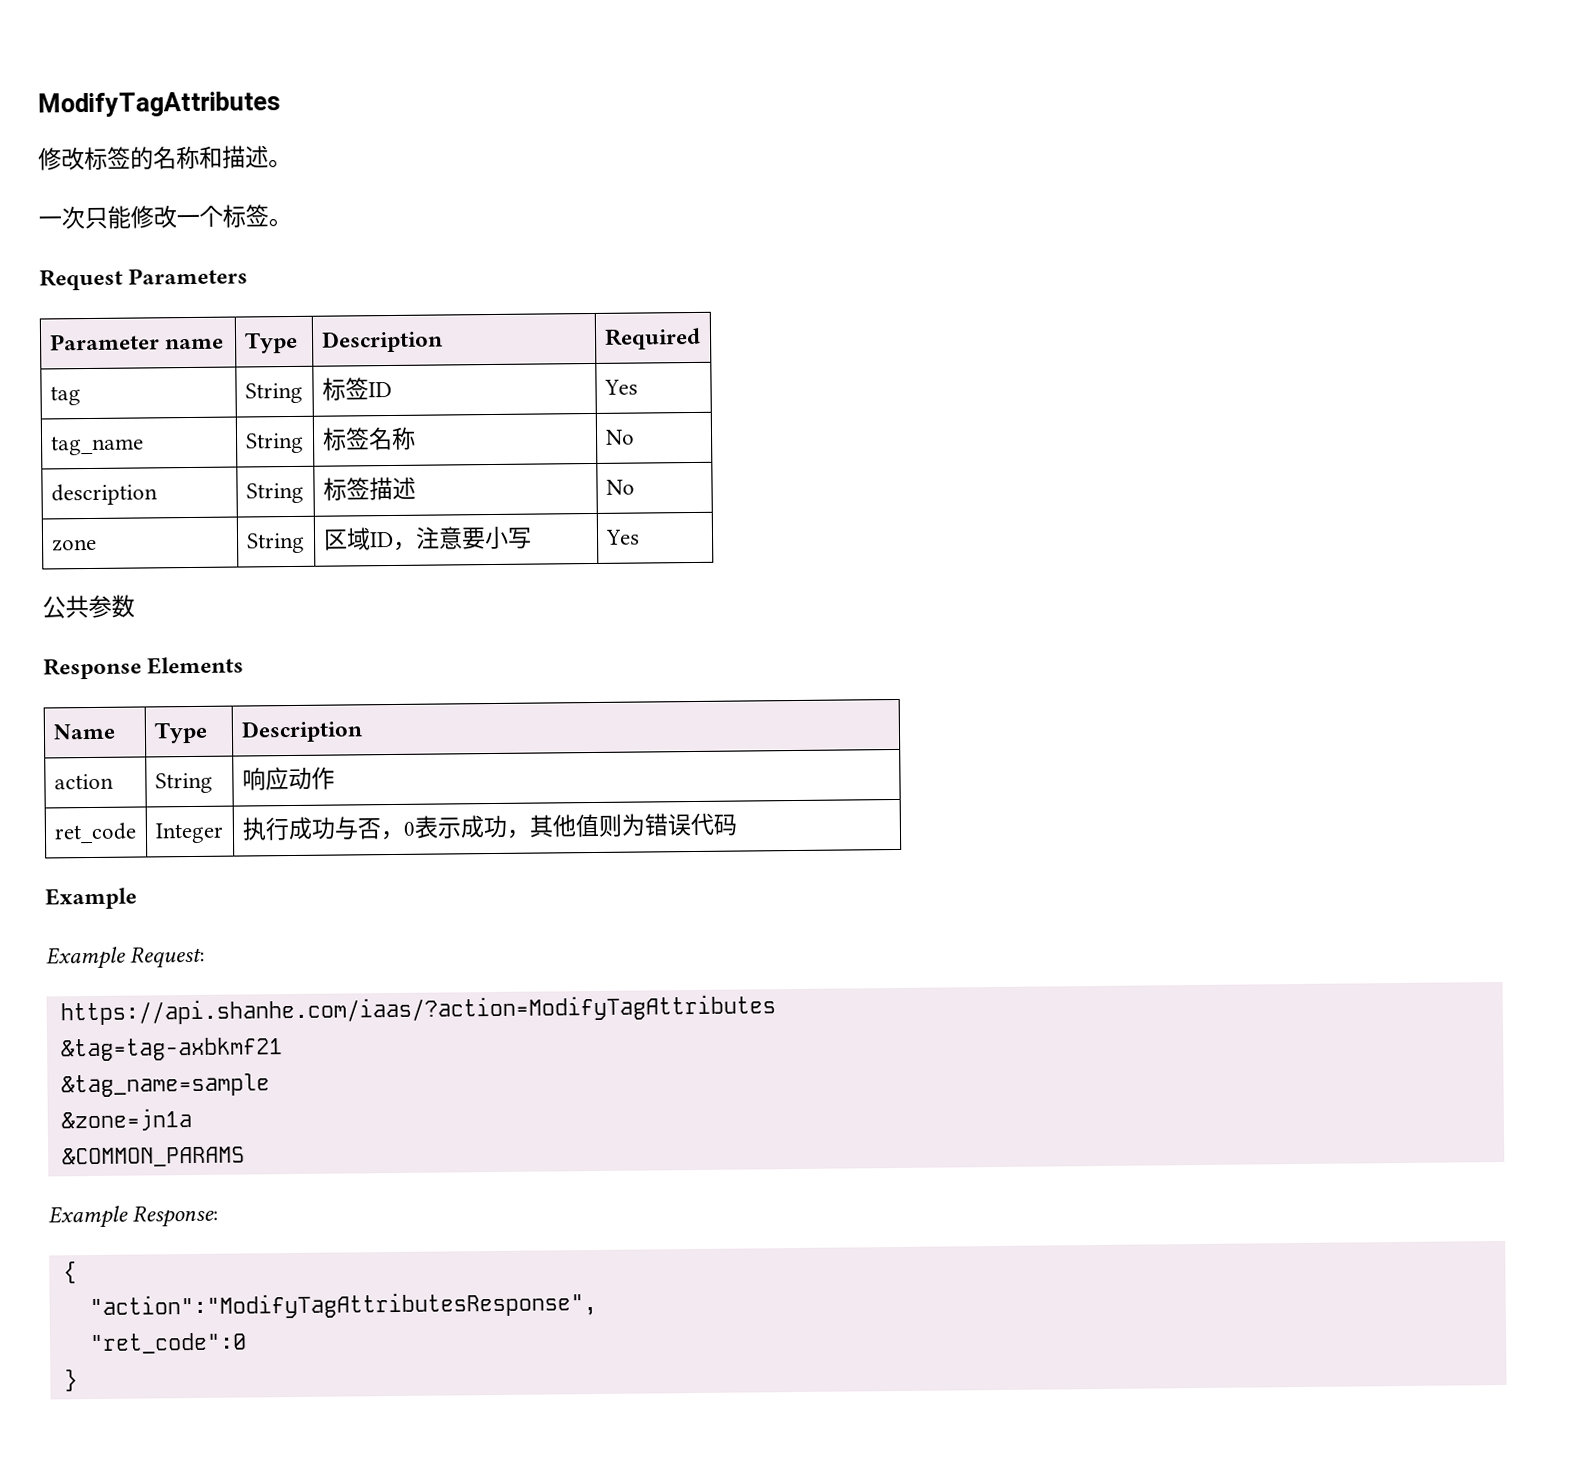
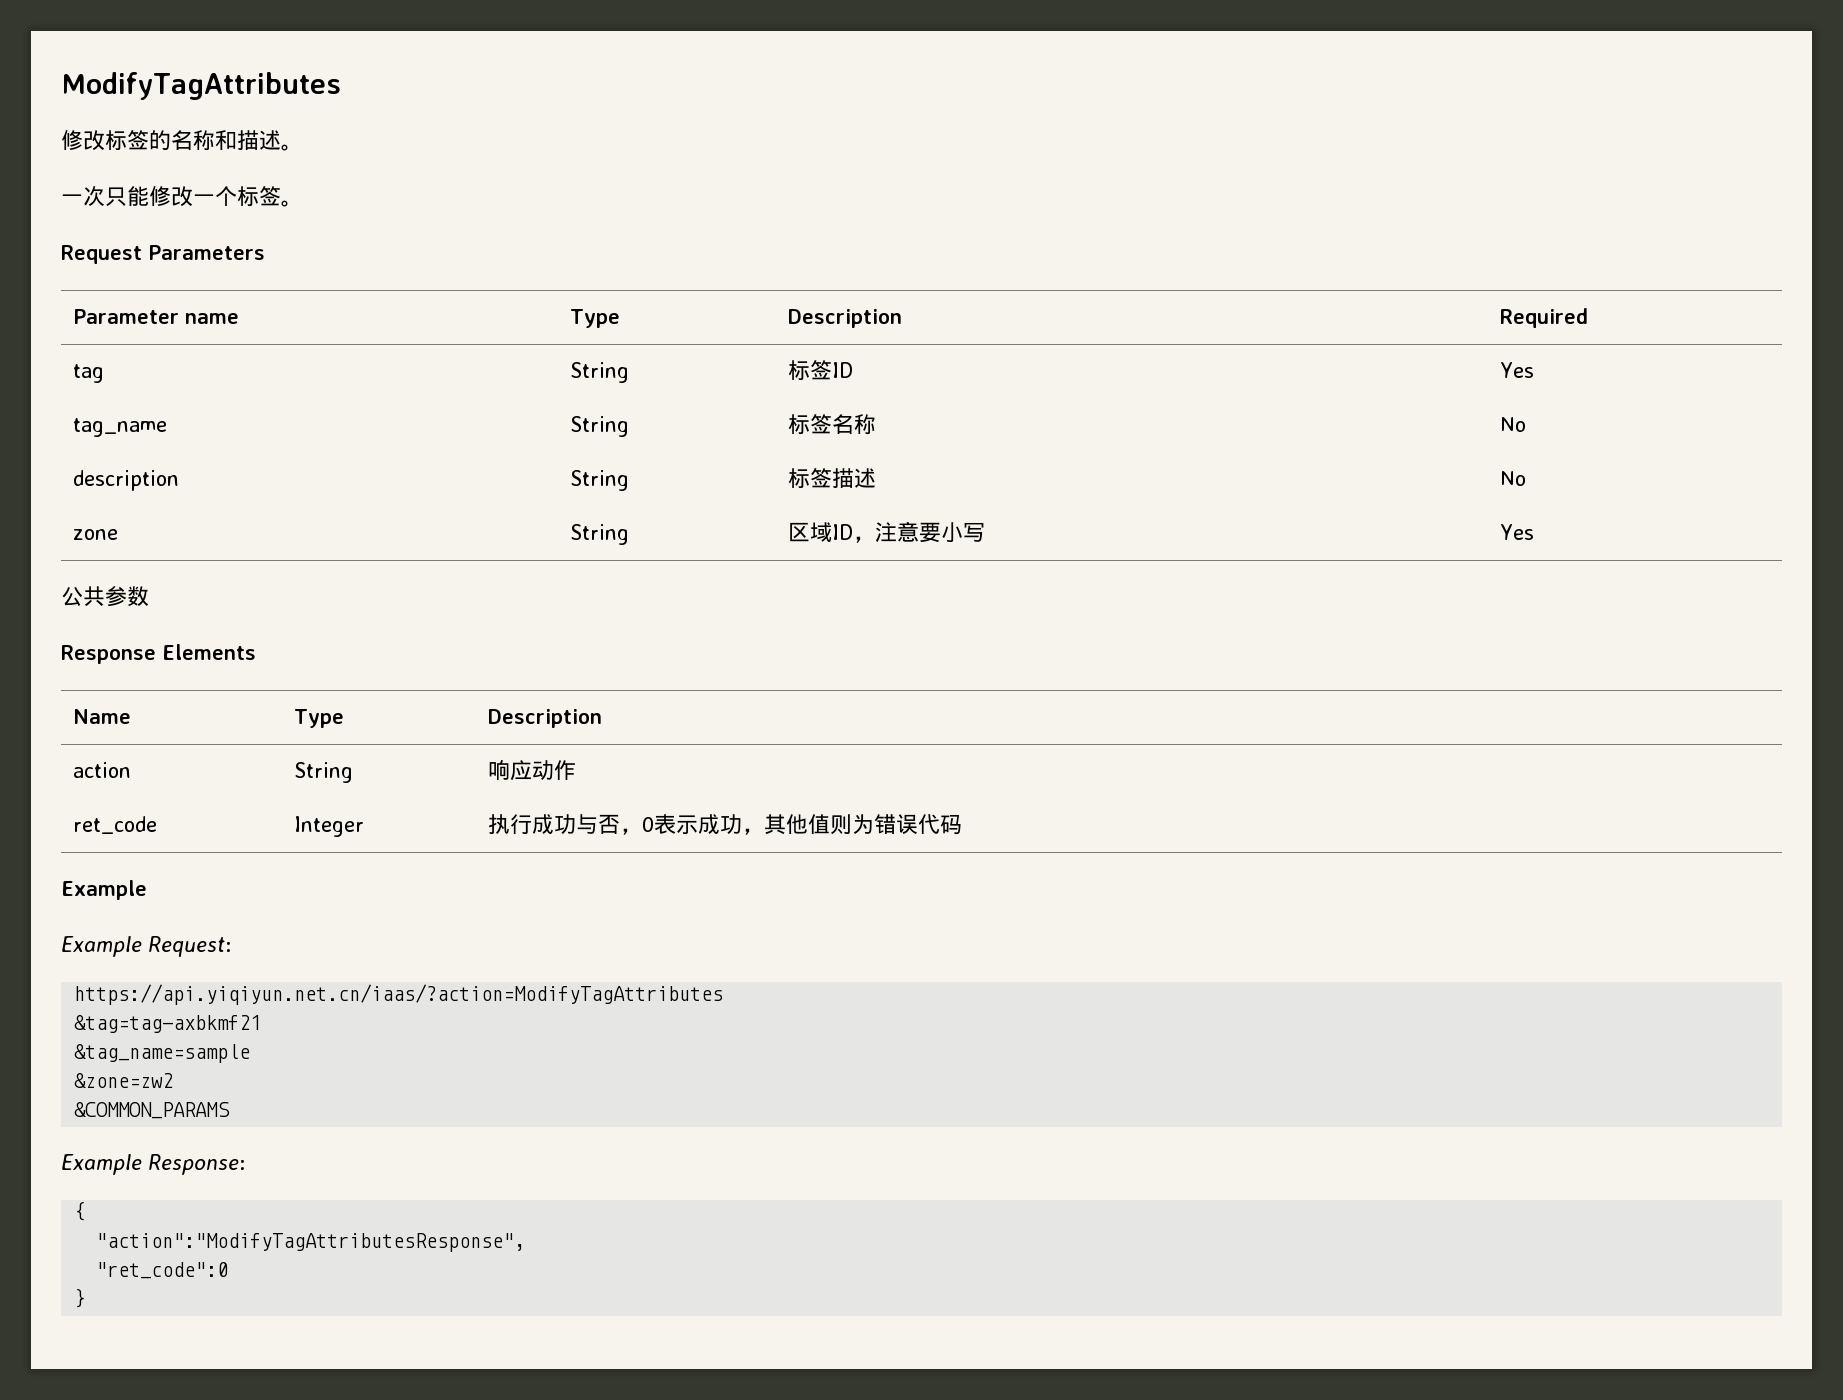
- https://api.shanhe.com/iaas/?action=ModifyTagAttributes
+ https://api.yiqiyun.net.cn/iaas/?action=ModifyTagAttributes
- &zone=jn1a
+ &zone=zw2

